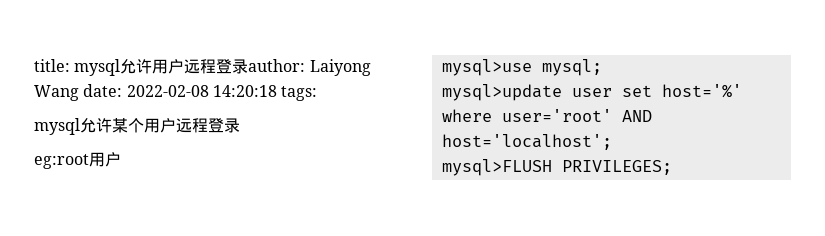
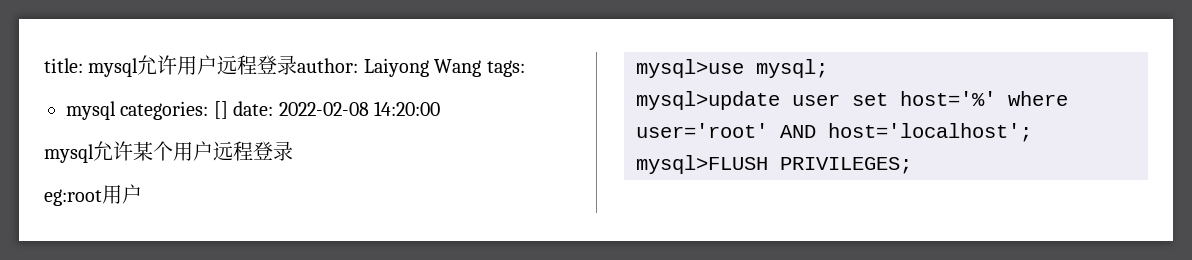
- title: mysql允许用户远程登录author: Laiyong Wang date: 2022-02-08 14:20:18 tags:
+ title: mysql允许用户远程登录author: Laiyong Wang tags:
+ mysql categories: [] date: 2022-02-08 14:20:00

